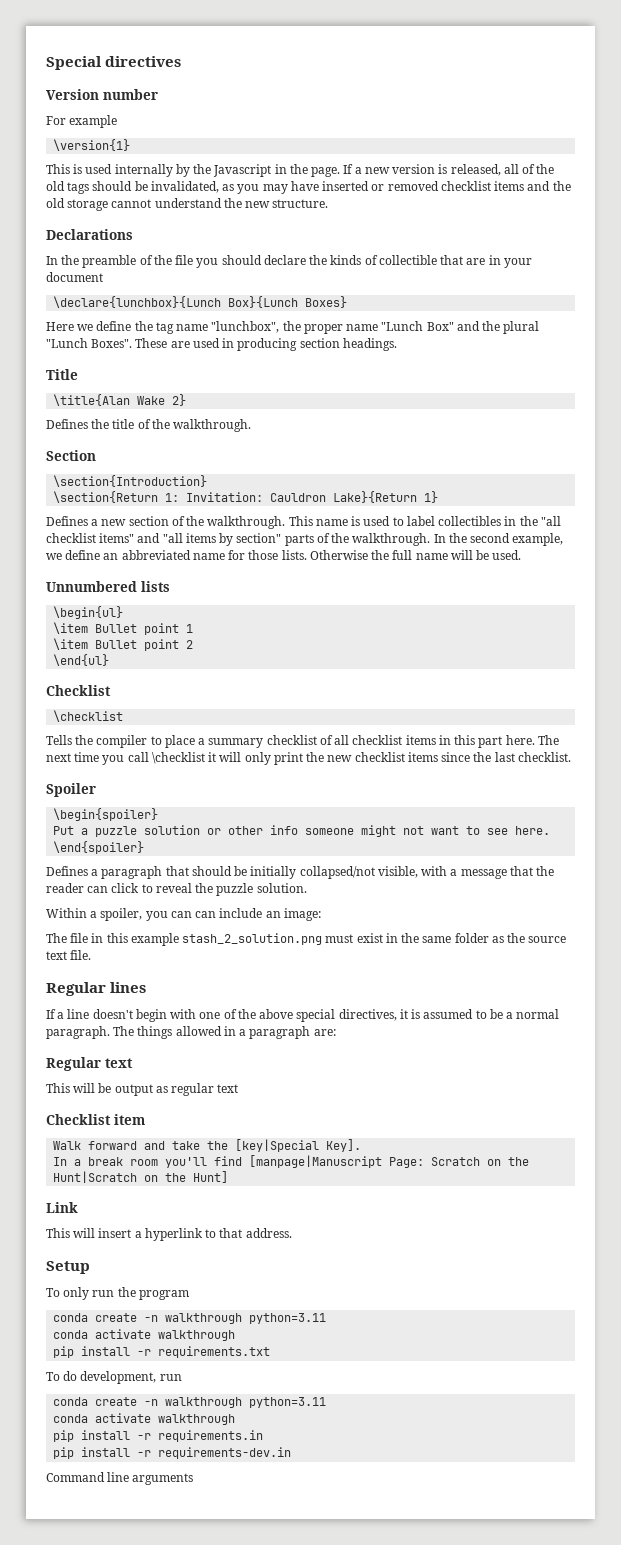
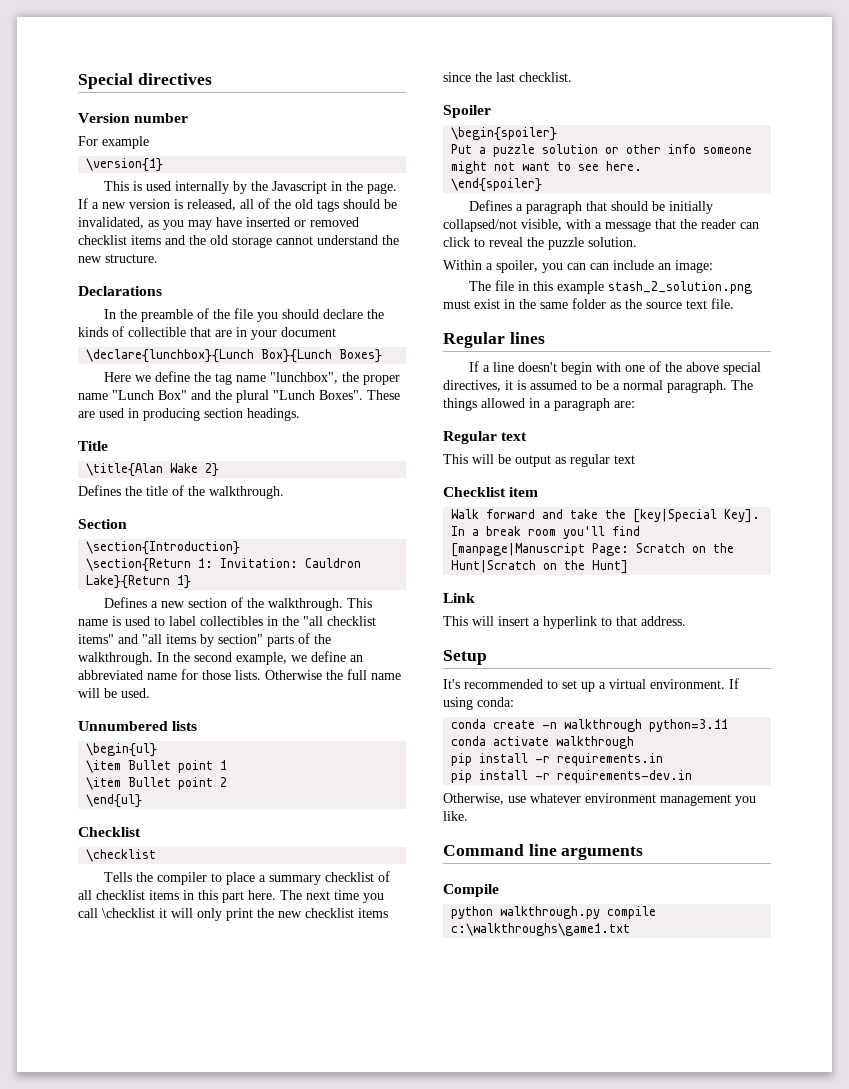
- To only run the program
- conda create -n walkthrough python=3.11
- conda activate walkthrough
- pip install -r requirements.txt
- To do development, run
+ It's recommended to set up a virtual environment. If using conda:
+ Otherwise, use whatever environment management you like.
  Command line arguments
+ Compile
+ python walkthrough.py compile c:\walkthroughs\game1.txt

